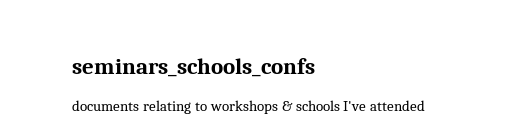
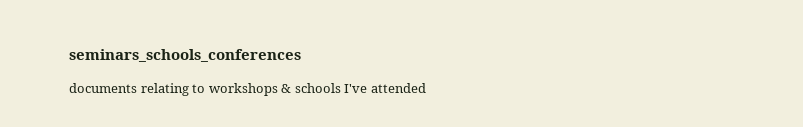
- seminars_schools_confs
+ seminars_schools_conferences

